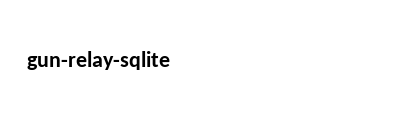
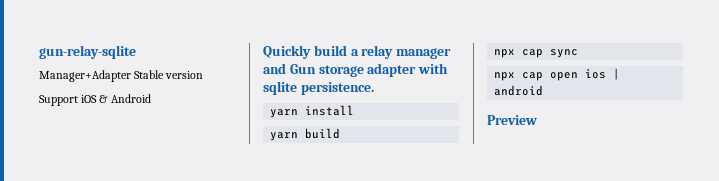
+ Manager+Adapter Stable version
+ Support iOS & Android
+ Quickly build a relay manager and Gun storage adapter with sqlite persistence.
+ yarn install
+ yarn build
+ npx cap sync
+ npx cap open ios | android
+ Preview

